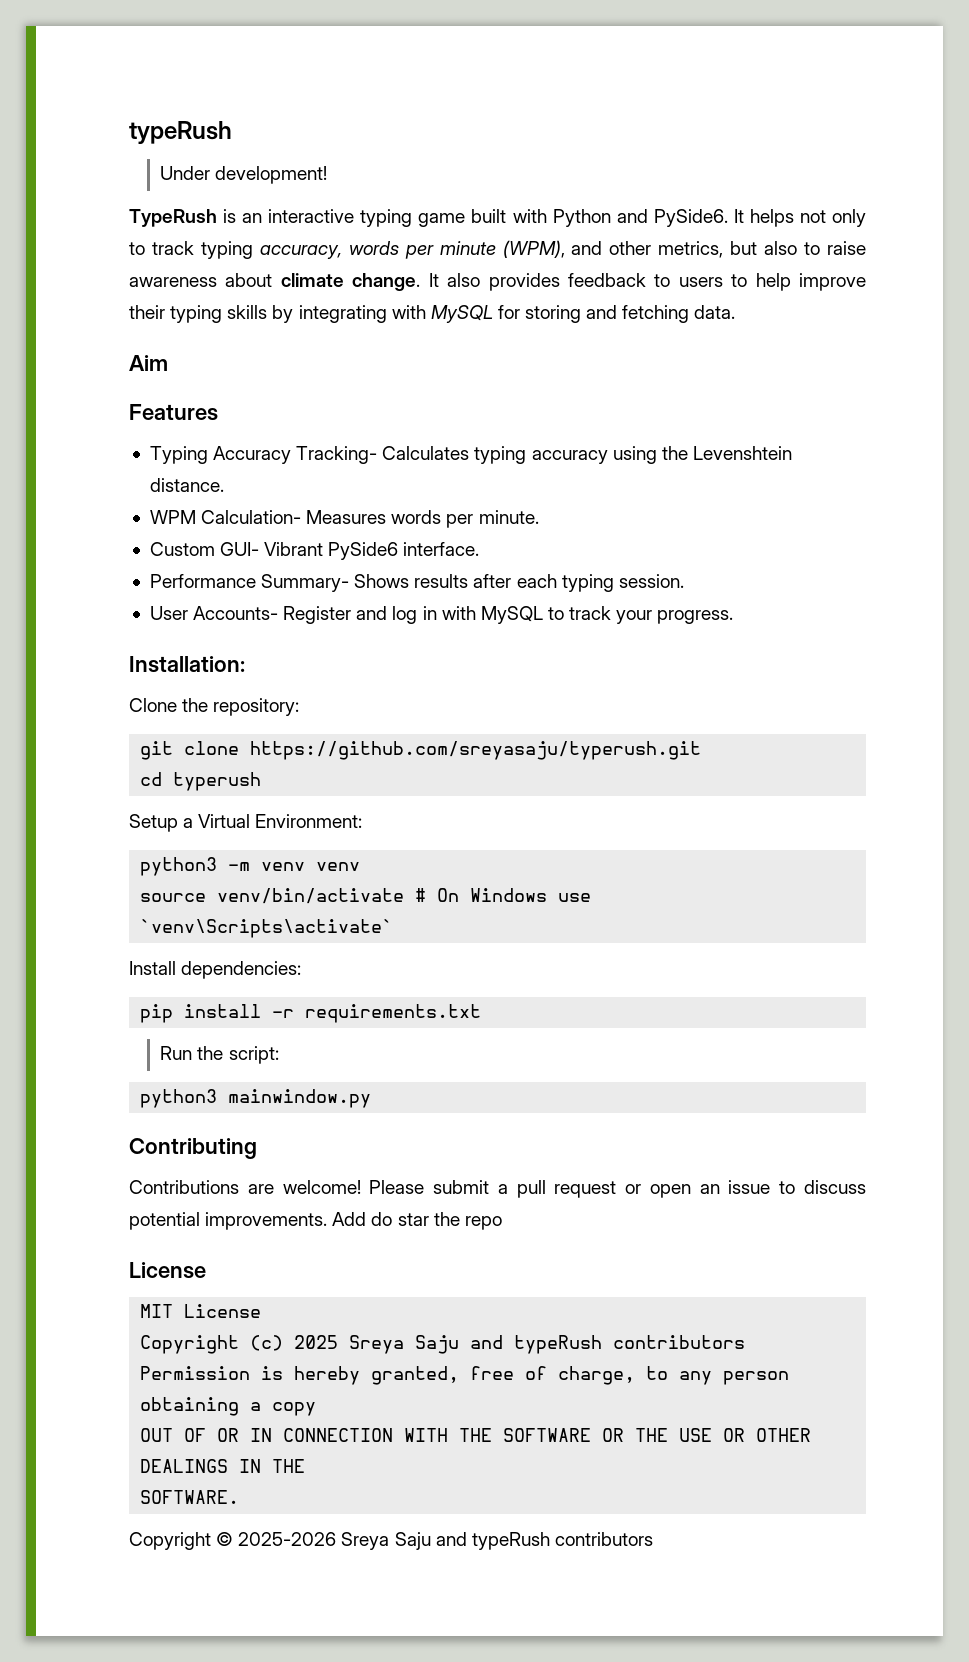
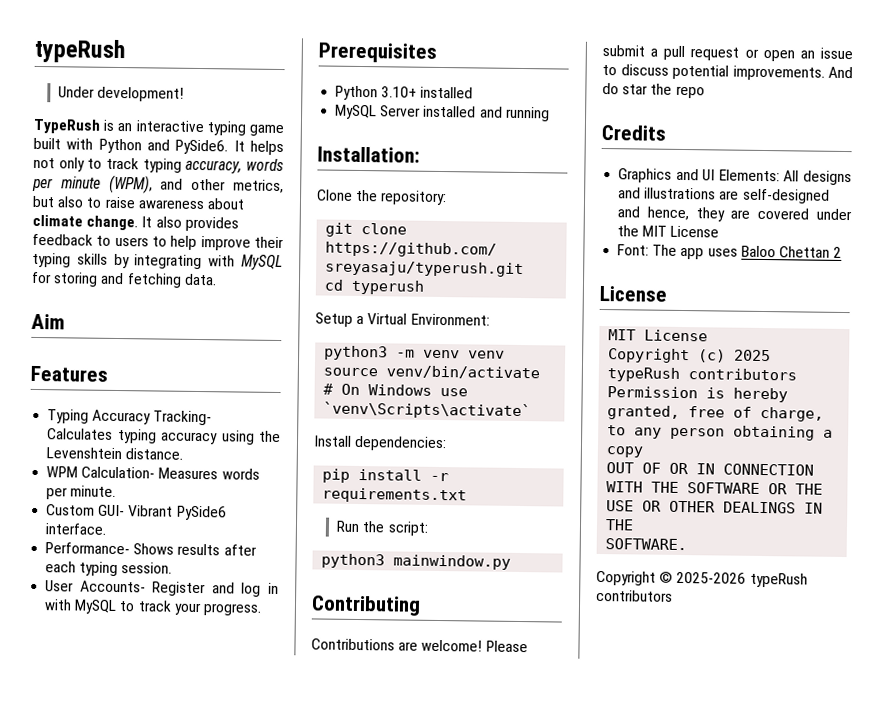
- Performance Summary- Shows results after each typing session.
+ Performance- Shows results after each typing session.
+ Prerequisites
+ Python 3.10+ installed
+ MySQL Server installed and running
- Add do star the repo
+ And do star the repo
+ Credits
+ Graphics and UI Elements: All designs and illustrations are self-designed and hence, they are covered under the MIT License
+ Font: The app uses Baloo Chettan 2
- Copyright (c) 2025 Sreya Saju and typeRush contributors
+ Copyright (c) 2025 typeRush contributors
- Copyright © 2025-2026 Sreya Saju and typeRush contributors
+ Copyright © 2025-2026 typeRush contributors

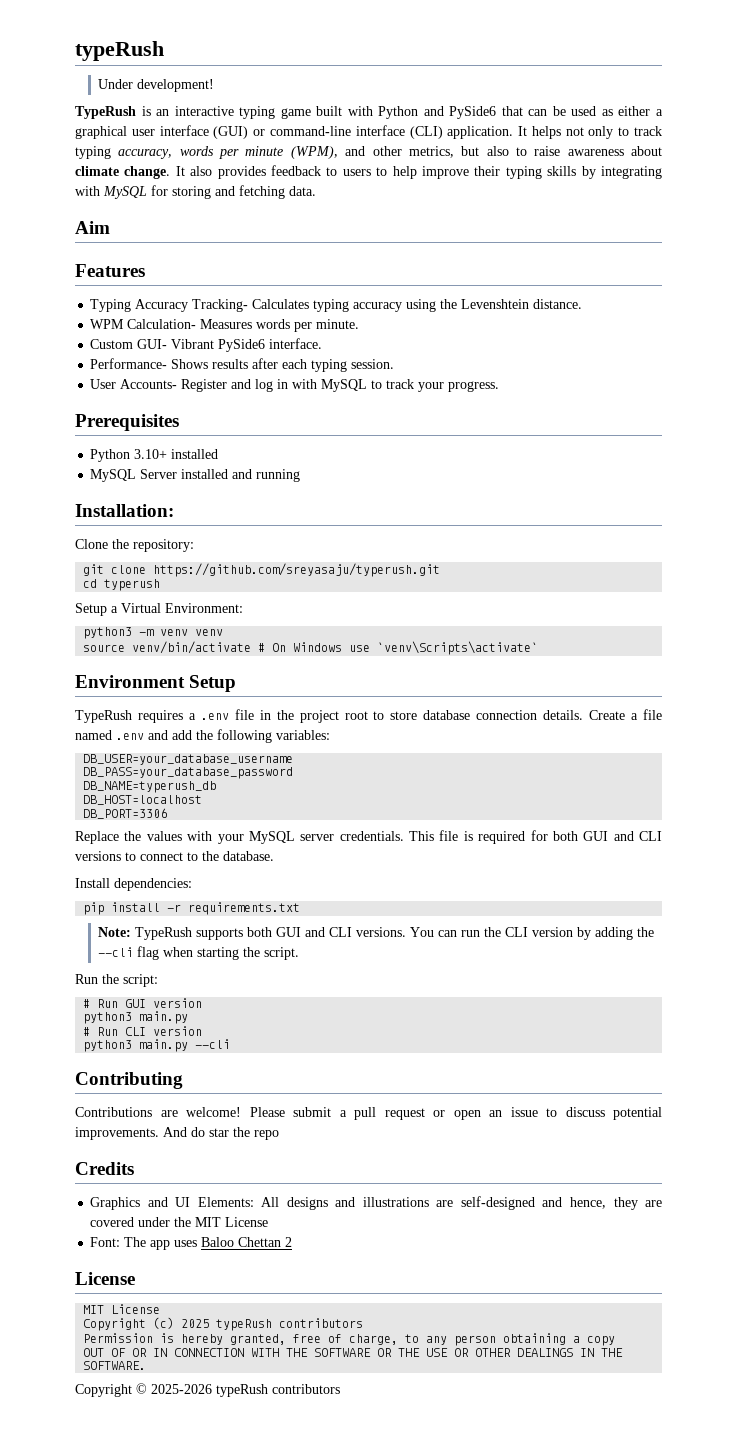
- TypeRush is an interactive typing game built with Python and PySide6.
+ TypeRush is an interactive typing game built with Python and PySide6 that can be used as either a graphical user interface (GUI) or command-line interface (CLI) application.
+ Environment Setup
+ TypeRush requires a .env file in the project root to store database connection details. Create a file named .env and add the following variables:
+ DB_USER=your_database_username
+ DB_PASS=your_database_password
+ DB_NAME=typerush_db
+ DB_HOST=localhost
+ DB_PORT=3306
+ Replace the values with your MySQL server credentials. This file is required for both GUI and CLI versions to connect to the database.
+ Note: TypeRush supports both GUI and CLI versions. You can run the CLI version by adding the --cli flag when starting the script.
  Run the script:
- python3 mainwindow.py
+ # Run GUI version
+ python3 main.py
+ # Run CLI version
+ python3 main.py --cli

